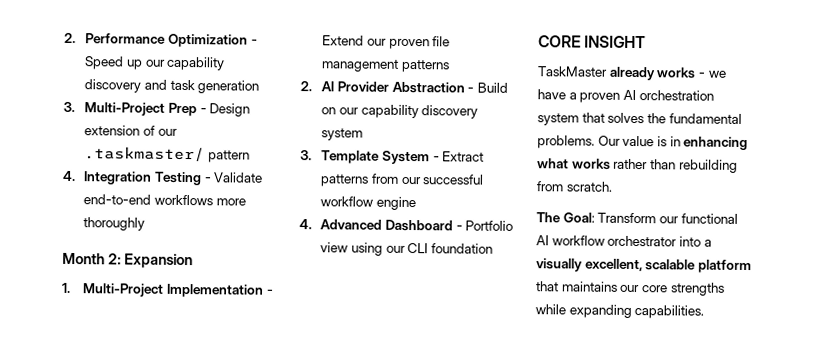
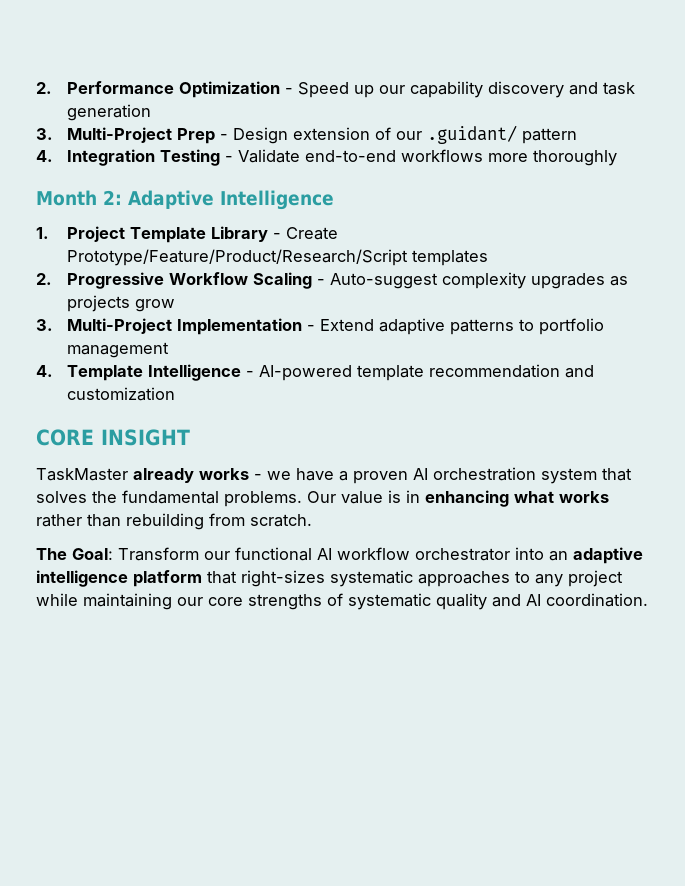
- 3. Multi-Project Prep - Design extension of our .taskmaster/ pattern
+ 3. Multi-Project Prep - Design extension of our .guidant/ pattern
- Month 2: Expansion
- 1. Multi-Project Implementation - Extend our proven file management patterns
- 2. AI Provider Abstraction - Build on our capability discovery system
- 3. Template System - Extract patterns from our successful workflow engine
- 4. Advanced Dashboard - Portfolio view using our CLI foundation
+ Month 2: Adaptive Intelligence
+ 1. Project Template Library - Create Prototype/Feature/Product/Research/Script templates
+ 2. Progressive Workflow Scaling - Auto-suggest complexity upgrades as projects grow
+ 3. Multi-Project Implementation - Extend adaptive patterns to portfolio management
+ 4. Template Intelligence - AI-powered template recommendation and customization
- The Goal: Transform our functional AI workflow orchestrator into a visually excellent, scalable platform that maintains our core strengths while expanding capabilities.
+ The Goal: Transform our functional AI workflow orchestrator into an adaptive intelligence platform that right-sizes systematic approaches to any project while maintaining our core strengths of systematic quality and AI coordination.

